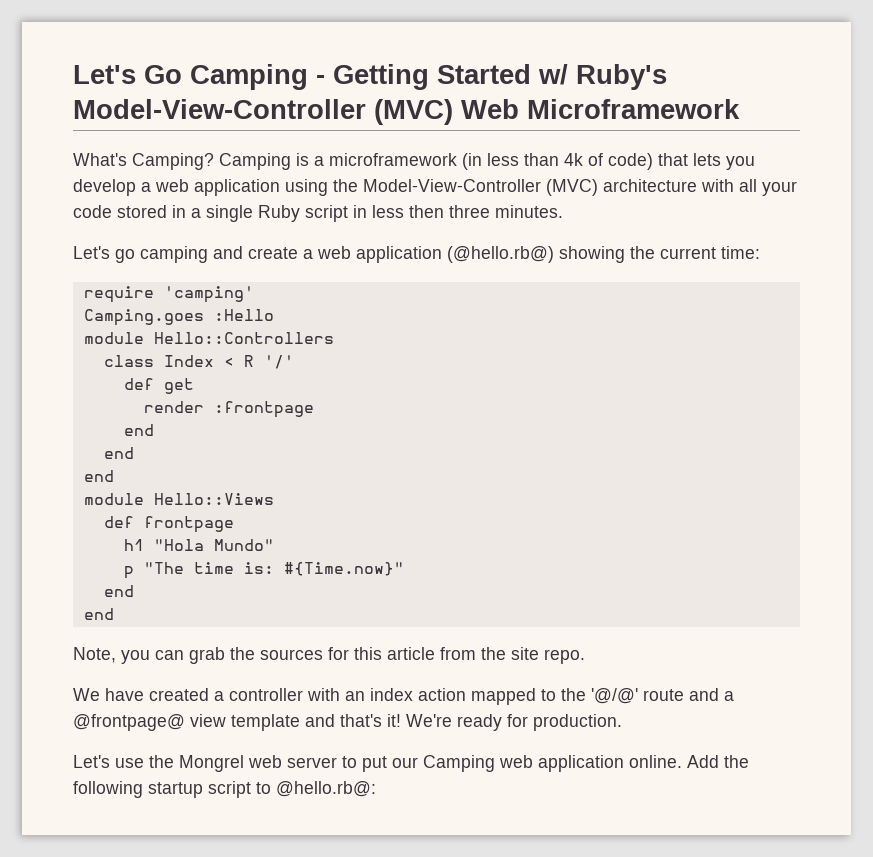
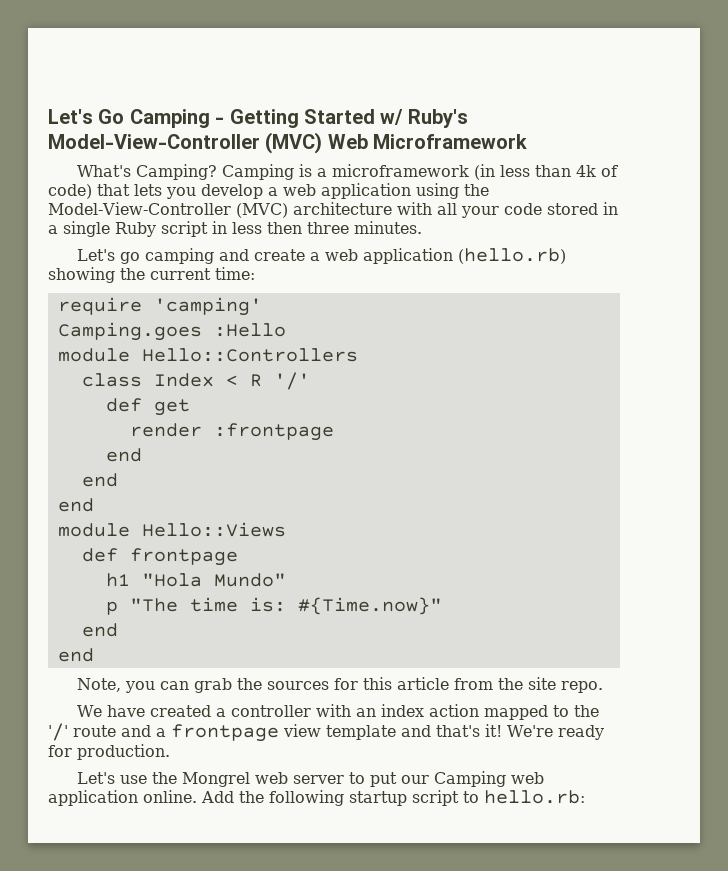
- Let's go camping and create a web application (@hello.rb@) showing the current time:
+ Let's go camping and create a web application (hello.rb) showing the current time:
- We have created a controller with an index action mapped to the '@/@' route and a @frontpage@ view template and that's it!
+ We have created a controller with an index action mapped to the '/' route and a frontpage view template and that's it!
- Add the following startup script to @hello.rb@:
+ Add the following startup script to hello.rb:

